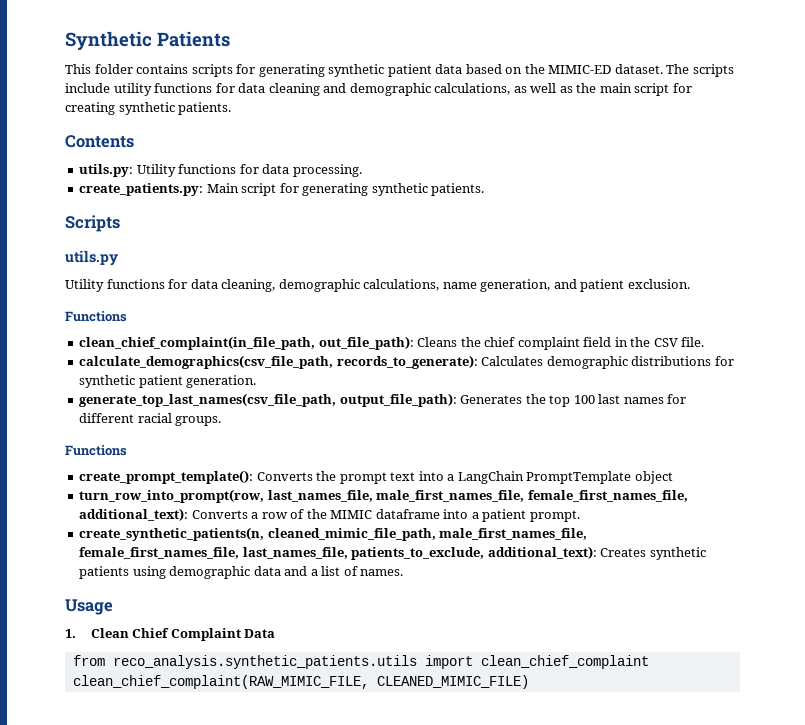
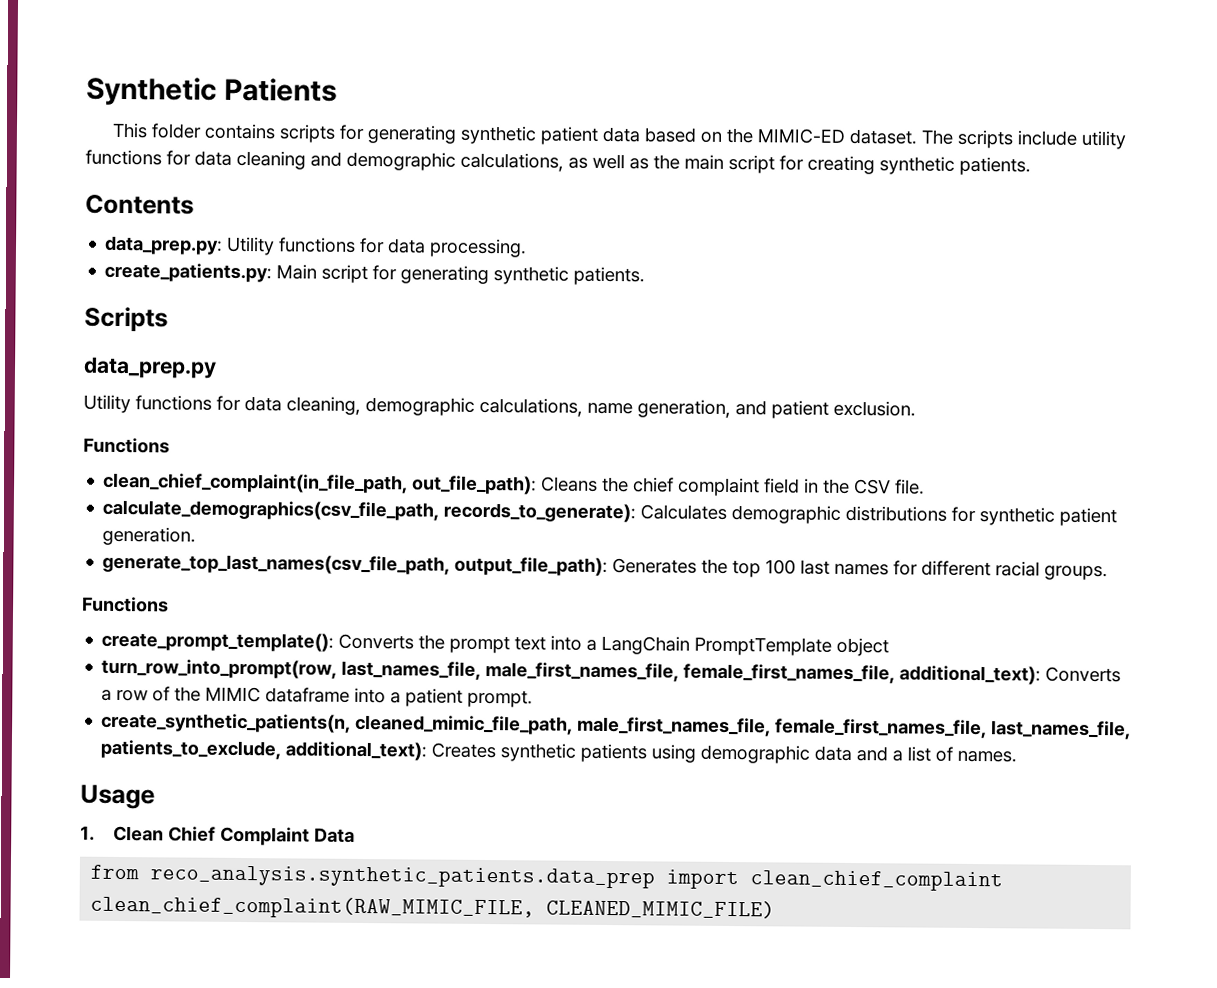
- utils.py: Utility functions for data processing.
+ data_prep.py: Utility functions for data processing.
- utils.py
+ data_prep.py
- from reco_analysis.synthetic_patients.utils import clean_chief_complaint
+ from reco_analysis.synthetic_patients.data_prep import clean_chief_complaint

